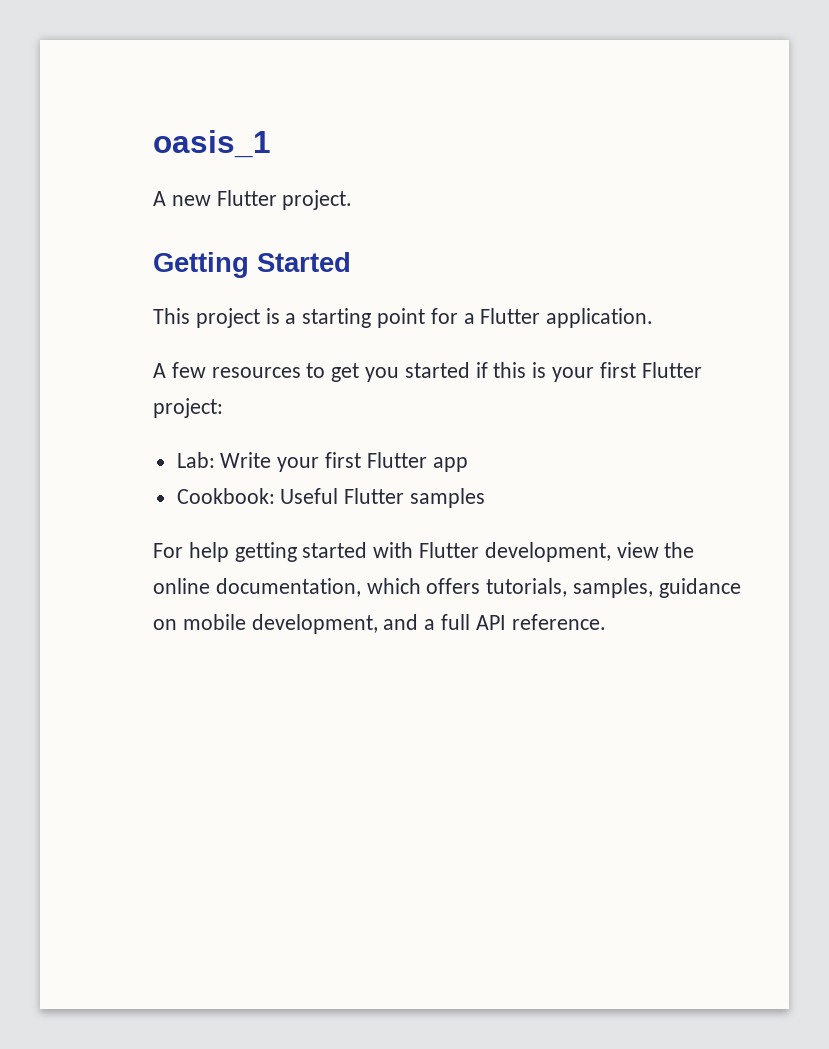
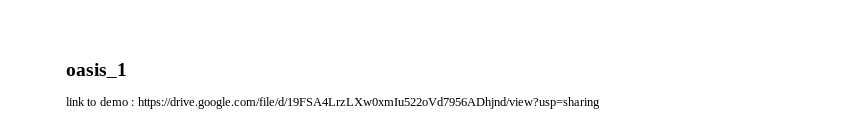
- A new Flutter project.
- Getting Started
- This project is a starting point for a Flutter application.
- A few resources to get you started if this is your first Flutter project:
- Lab: Write your first Flutter app
- Cookbook: Useful Flutter samples
- For help getting started with Flutter development, view the online documentation, which offers tutorials, samples, guidance on mobile development, and a full API reference.
+ link to demo : https://drive.google.com/file/d/19FSA4LrzLXw0xmIu522oVd7956ADhjnd/view?usp=sharing

